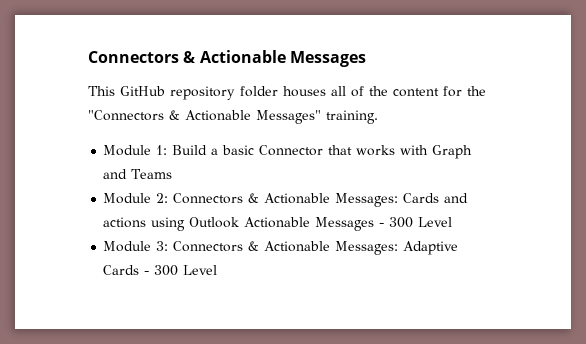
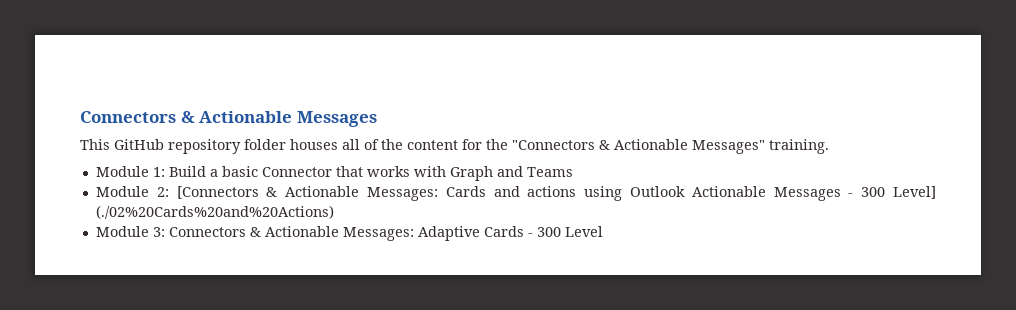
- Module 2: Connectors & Actionable Messages: Cards and actions using Outlook Actionable Messages - 300 Level
+ Module 2: [Connectors & Actionable Messages: Cards and actions using Outlook Actionable Messages - 300 Level] (./02%20Cards%20and%20Actions)

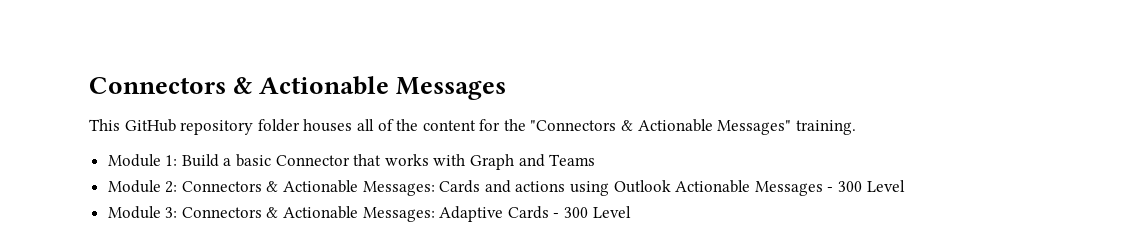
- Module 2: [Connectors & Actionable Messages: Cards and actions using Outlook Actionable Messages - 300 Level] (./02%20Cards%20and%20Actions)
+ Module 2: Connectors & Actionable Messages: Cards and actions using Outlook Actionable Messages - 300 Level

